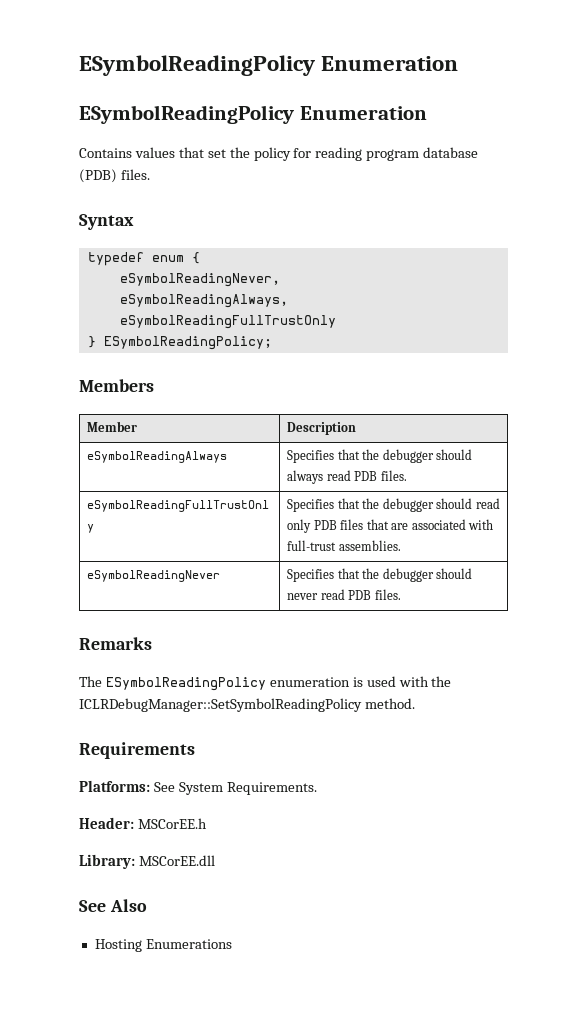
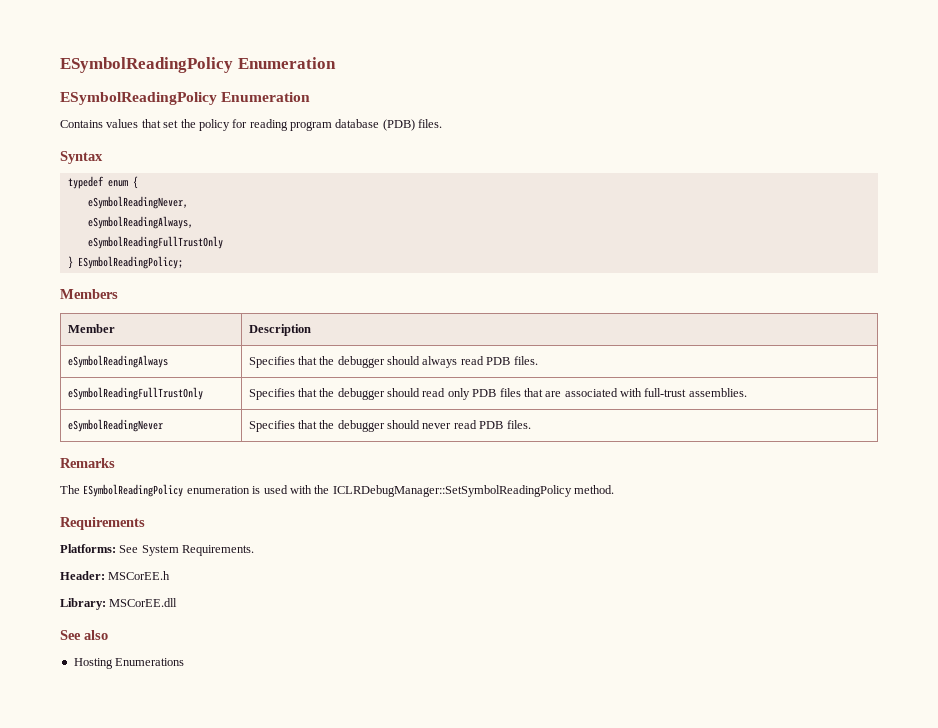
- See Also
+ See also

